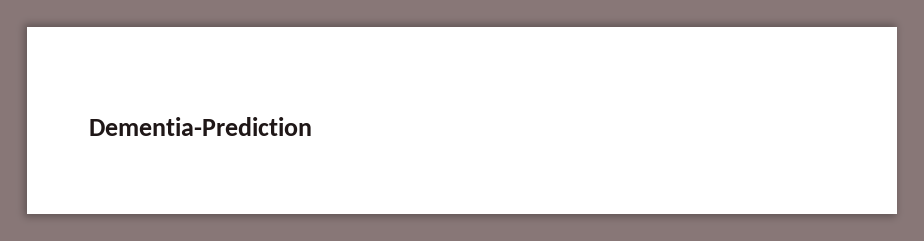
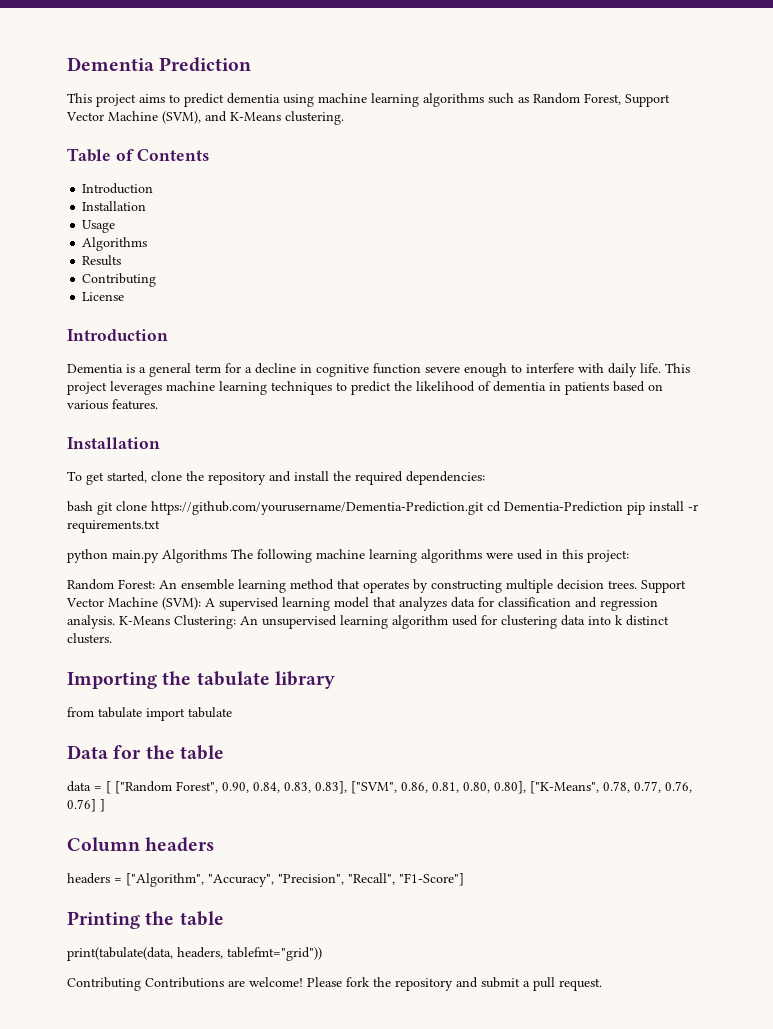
- Dementia-Prediction
+ Dementia Prediction
+ This project aims to predict dementia using machine learning algorithms such as Random Forest, Support Vector Machine (SVM), and K-Means clustering.
+ Table of Contents
+ Introduction
+ Installation
+ Usage
+ Algorithms
+ Results
+ Contributing
+ License
+ Introduction
+ Dementia is a general term for a decline in cognitive function severe enough to interfere with daily life. This project leverages machine learning techniques to predict the likelihood of dementia in patients based on various features.
+ Installation
+ To get started, clone the repository and install the required dependencies:
+ bash git clone https://github.com/yourusername/Dementia-Prediction.git cd Dementia-Prediction pip install -r requirements.txt
+ python main.py Algorithms The following machine learning algorithms were used in this project:
+ Random Forest: An ensemble learning method that operates by constructing multiple decision trees. Support Vector Machine (SVM): A supervised learning model that analyzes data for classification and regression analysis. K-Means Clustering: An unsupervised learning algorithm used for clustering data into k distinct clusters.
+ Importing the tabulate library
+ from tabulate import tabulate
+ Data for the table
+ data = [ ["Random Forest", 0.90, 0.84, 0.83, 0.83], ["SVM", 0.86, 0.81, 0.80, 0.80], ["K-Means", 0.78, 0.77, 0.76, 0.76] ]
+ Column headers
+ headers = ["Algorithm", "Accuracy", "Precision", "Recall", "F1-Score"]
+ Printing the table
+ print(tabulate(data, headers, tablefmt="grid"))
+ Contributing Contributions are welcome! Please fork the repository and submit a pull request.

